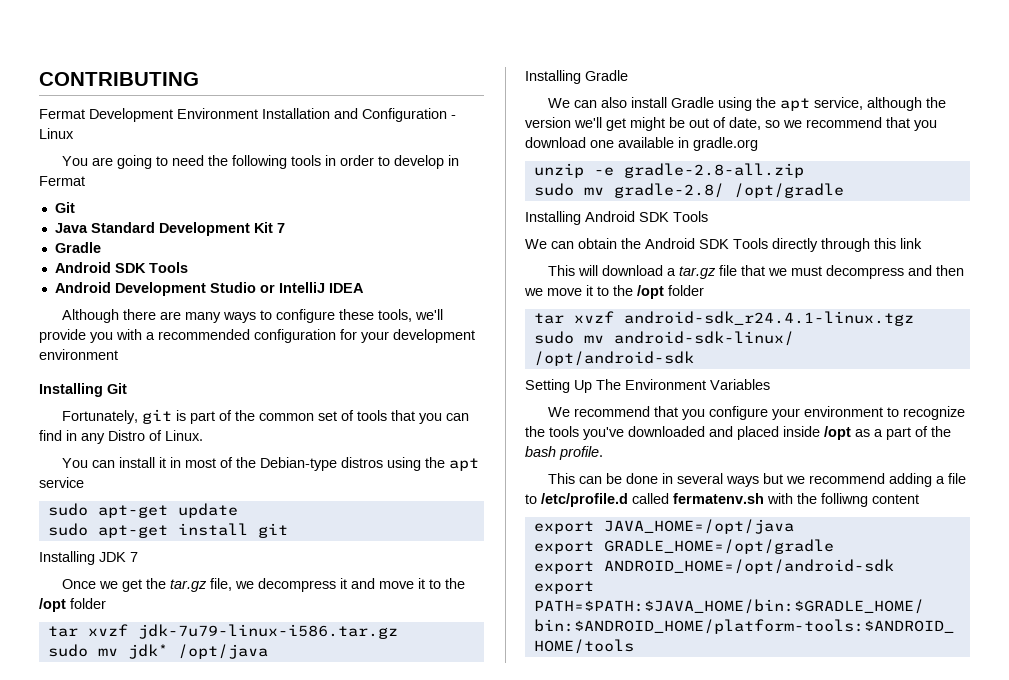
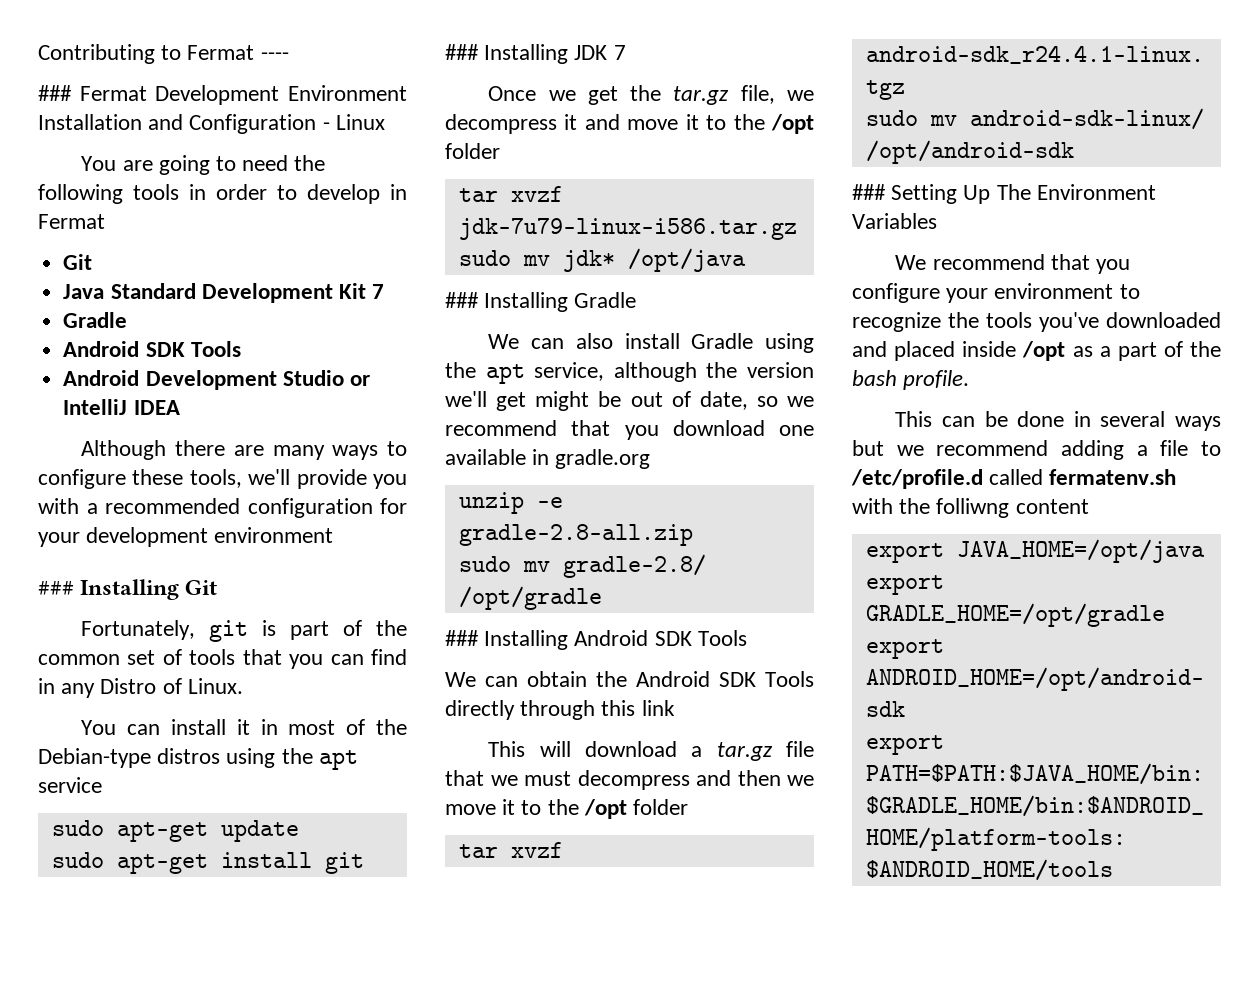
- CONTRIBUTING
- Fermat Development Environment Installation and Configuration - Linux
+ Contributing to Fermat ----
+ ### Fermat Development Environment Installation and Configuration - Linux
- Installing Git
+ ### Installing Git
- Installing JDK 7
+ ### Installing JDK 7
- Installing Gradle
+ ### Installing Gradle
- Installing Android SDK Tools
+ ### Installing Android SDK Tools
- Setting Up The Environment Variables
+ ### Setting Up The Environment Variables

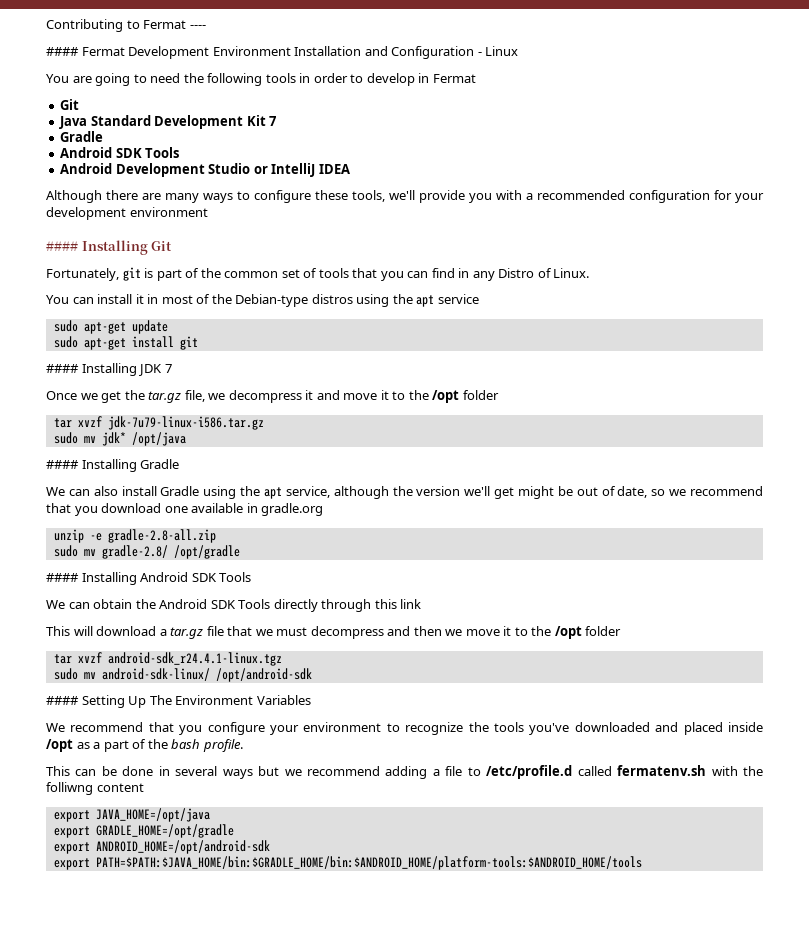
- ### Fermat Development Environment Installation and Configuration - Linux
+ #### Fermat Development Environment Installation and Configuration - Linux
- ### Installing Git
+ #### Installing Git
- ### Installing JDK 7
+ #### Installing JDK 7
- ### Installing Gradle
+ #### Installing Gradle
- ### Installing Android SDK Tools
+ #### Installing Android SDK Tools
- ### Setting Up The Environment Variables
+ #### Setting Up The Environment Variables

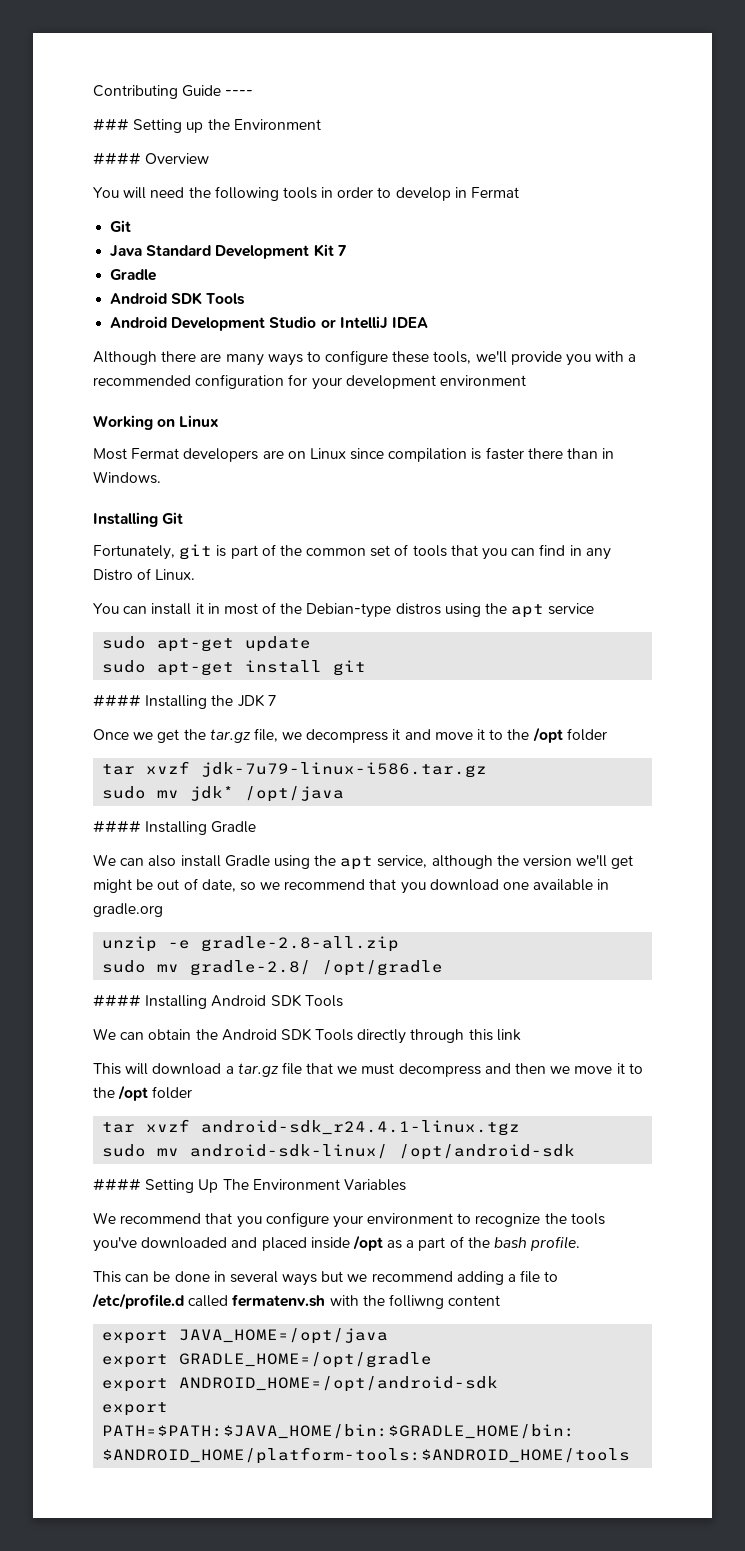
- Contributing to Fermat ----
+ Contributing Guide ----
- #### Fermat Development Environment Installation and Configuration - Linux
- You are going to need the following tools in order to develop in Fermat
+ ### Setting up the Environment
+ #### Overview
+ You will need the following tools in order to develop in Fermat
- #### Installing Git
+ Working on Linux
+ Most Fermat developers are on Linux since compilation is faster there than in Windows.
+ Installing Git
- #### Installing JDK 7
+ #### Installing the JDK 7

